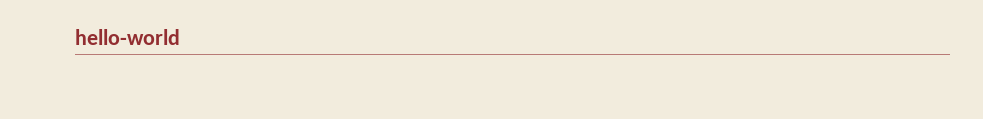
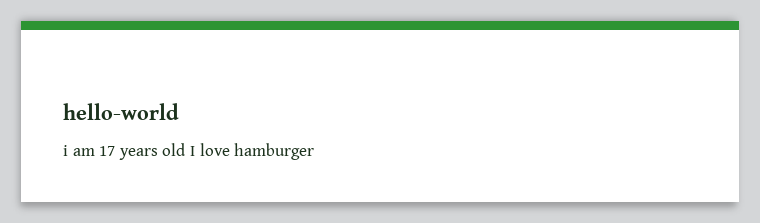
+ i am 17 years old I love hamburger

